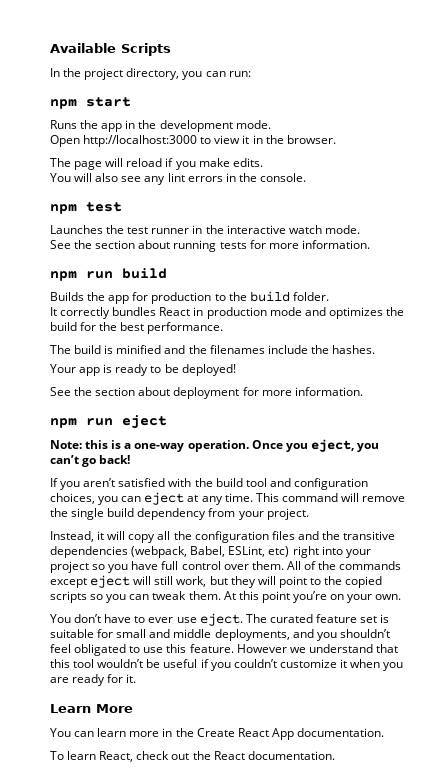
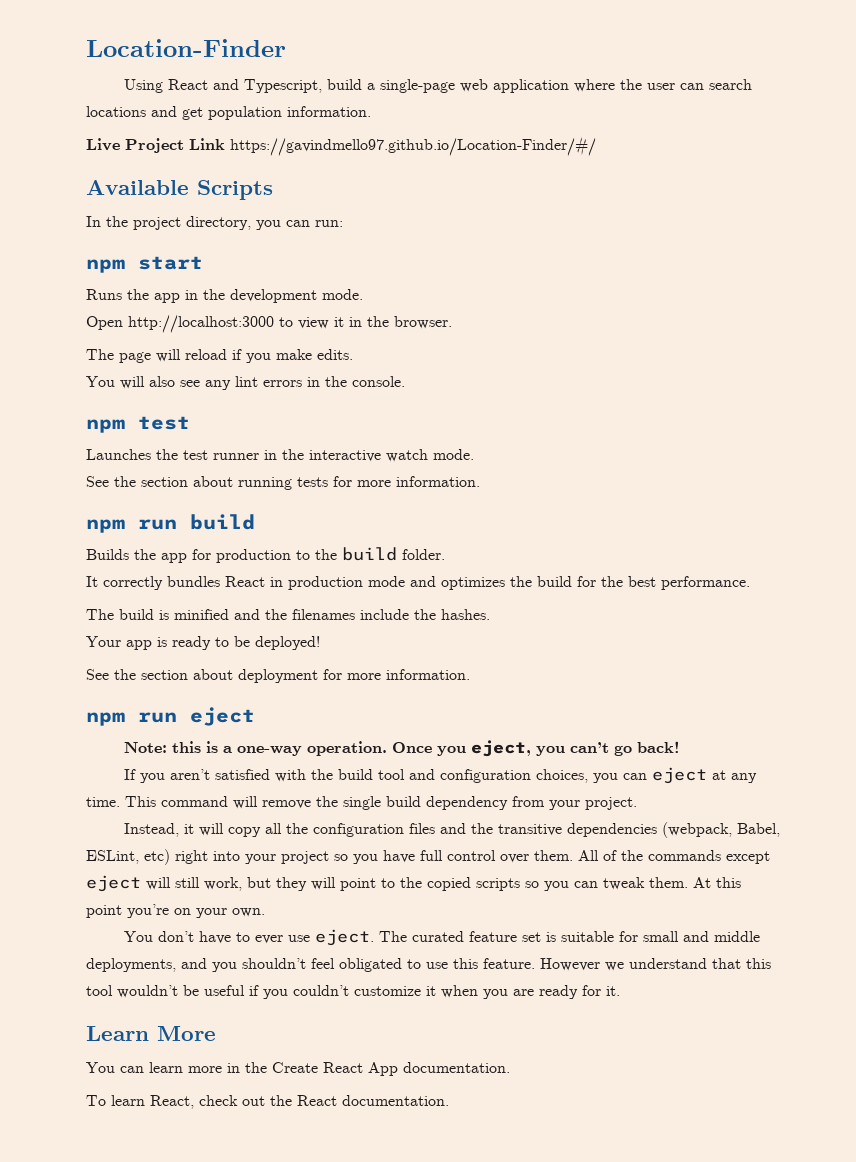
+ Location-Finder
+ Using React and Typescript, build a single-page web application where the user can search locations and get population information.
+ Live Project Link https://gavindmello97.github.io/Location-Finder/#/

